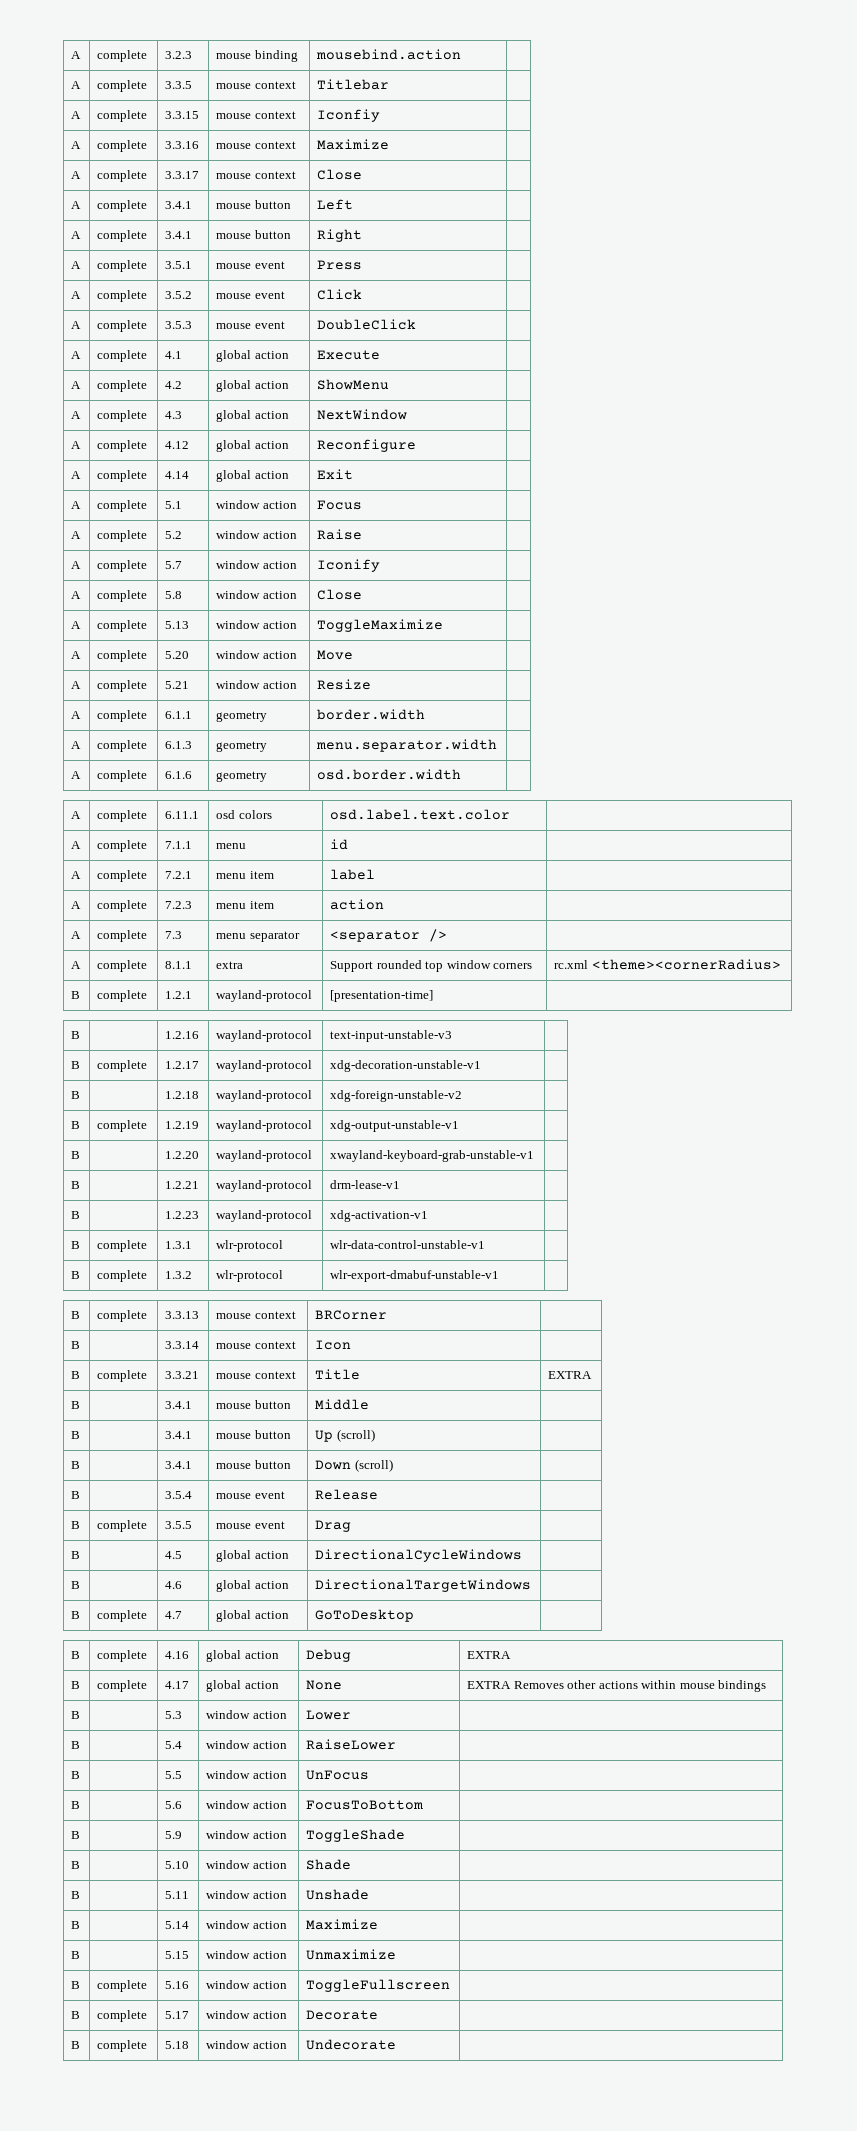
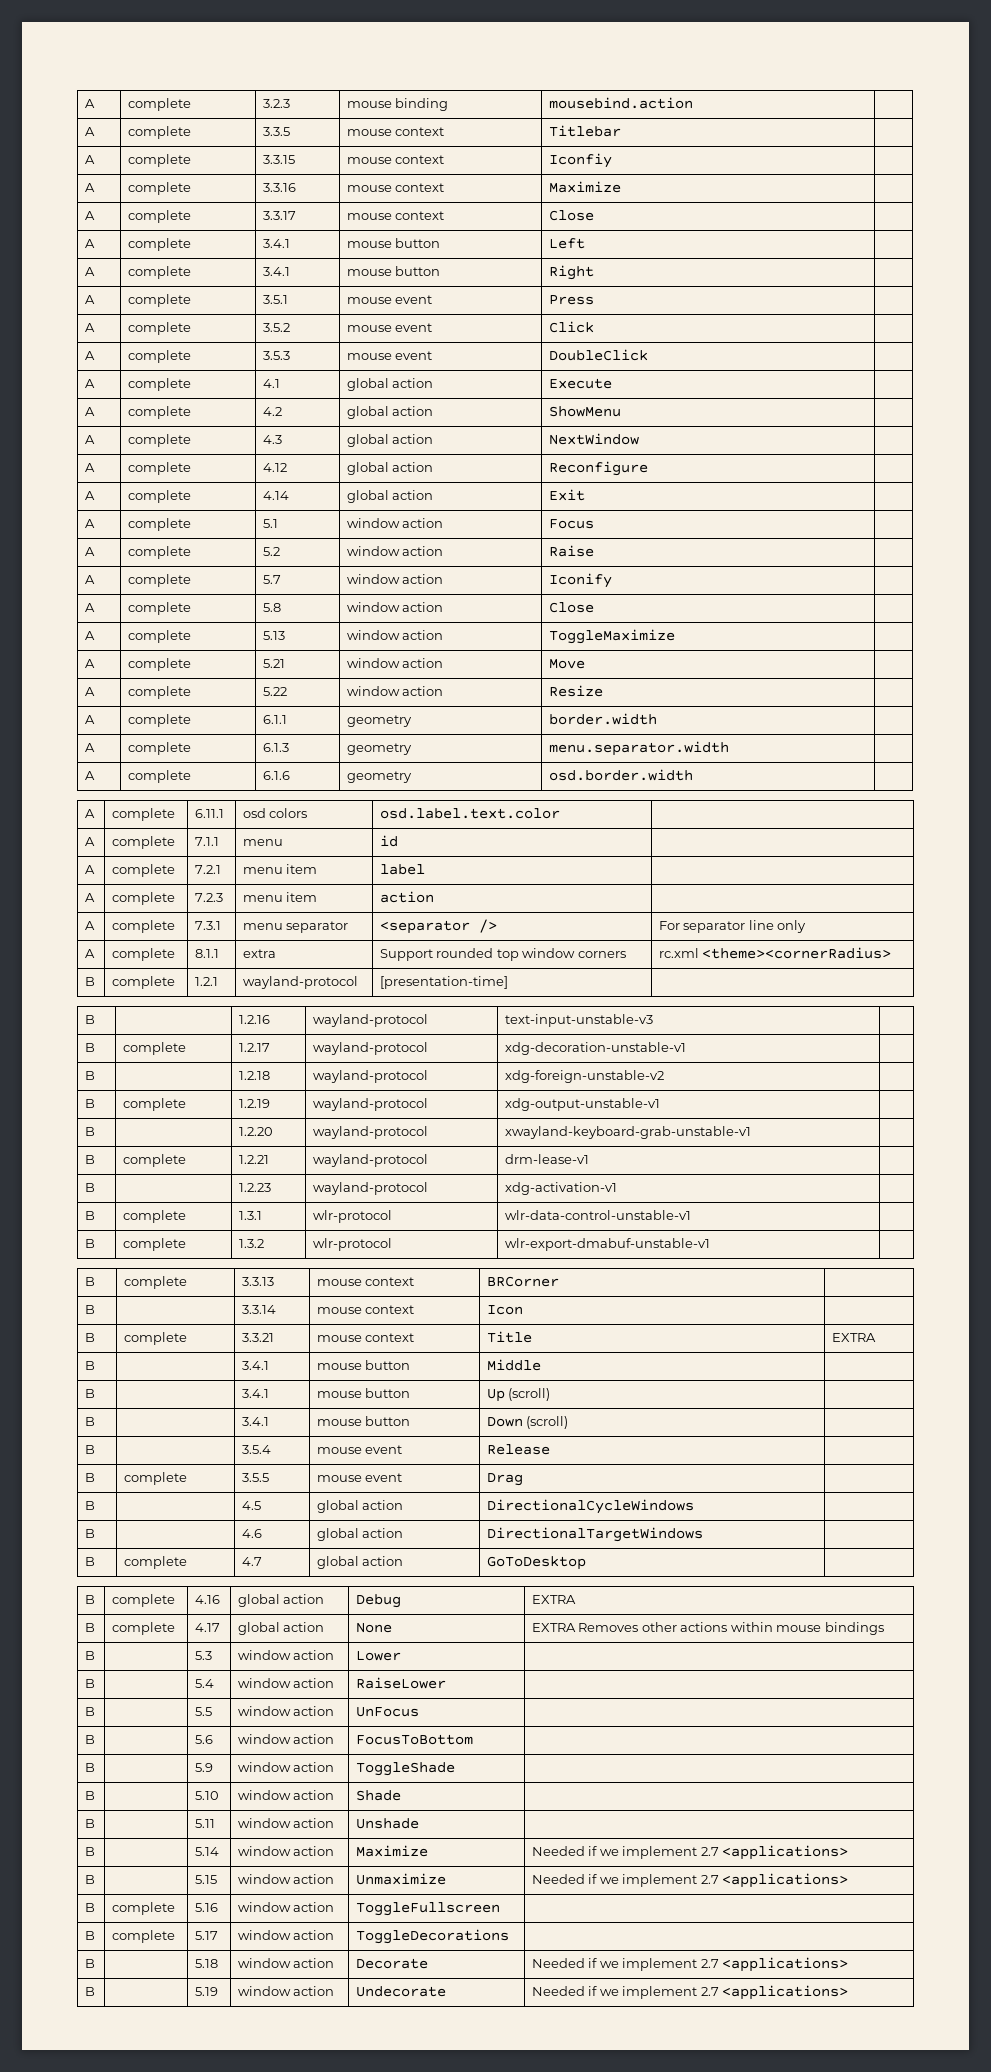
- A | complete | 5.20 | window action | Move |
+ A | complete | 5.21 | window action | Move |
- A | complete | 5.21 | window action | Resize |
+ A | complete | 5.22 | window action | Resize |
- A | complete | 7.3 | menu separator | <separator /> |
+ A | complete | 7.3.1 | menu separator | <separator /> | For separator line only
- B | | 1.2.21 | wayland-protocol | drm-lease-v1 |
+ B | complete | 1.2.21 | wayland-protocol | drm-lease-v1 |
- B | | 5.14 | window action | Maximize |
+ B | | 5.14 | window action | Maximize | Needed if we implement 2.7 <applications>
- B | | 5.15 | window action | Unmaximize |
+ B | | 5.15 | window action | Unmaximize | Needed if we implement 2.7 <applications>
- B | complete | 5.17 | window action | Decorate |
- B | complete | 5.18 | window action | Undecorate |
+ B | complete | 5.17 | window action | ToggleDecorations |
+ B | | 5.18 | window action | Decorate | Needed if we implement 2.7 <applications>
+ B | | 5.19 | window action | Undecorate | Needed if we implement 2.7 <applications>

